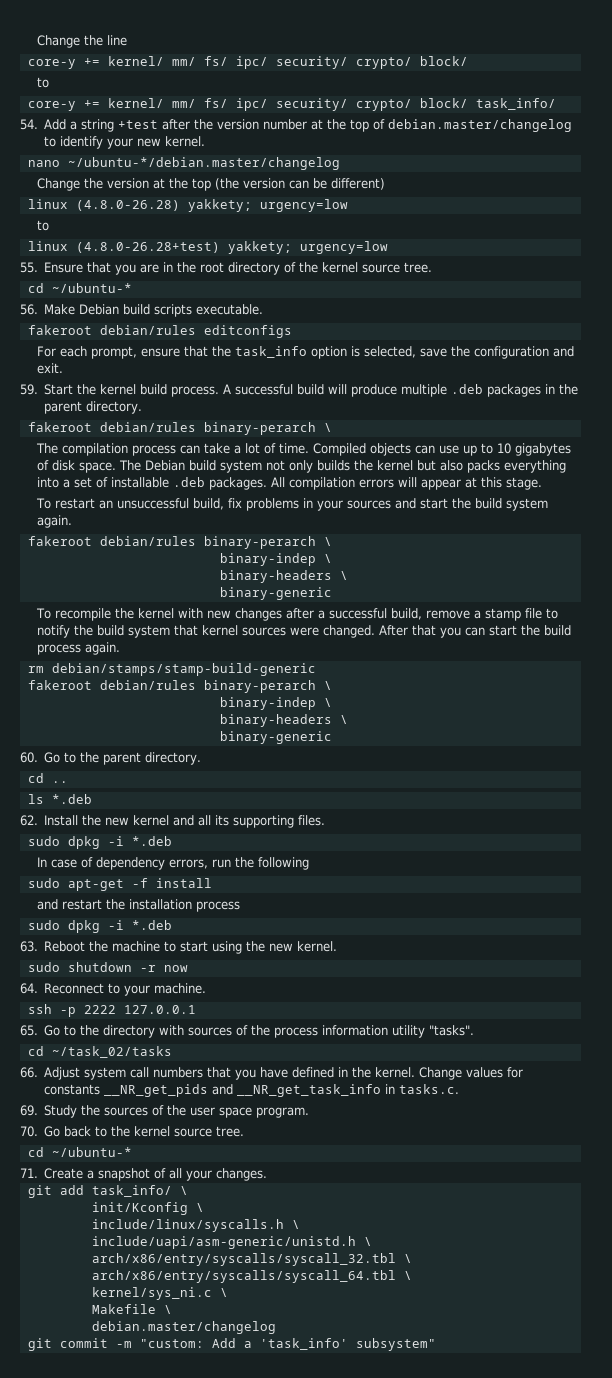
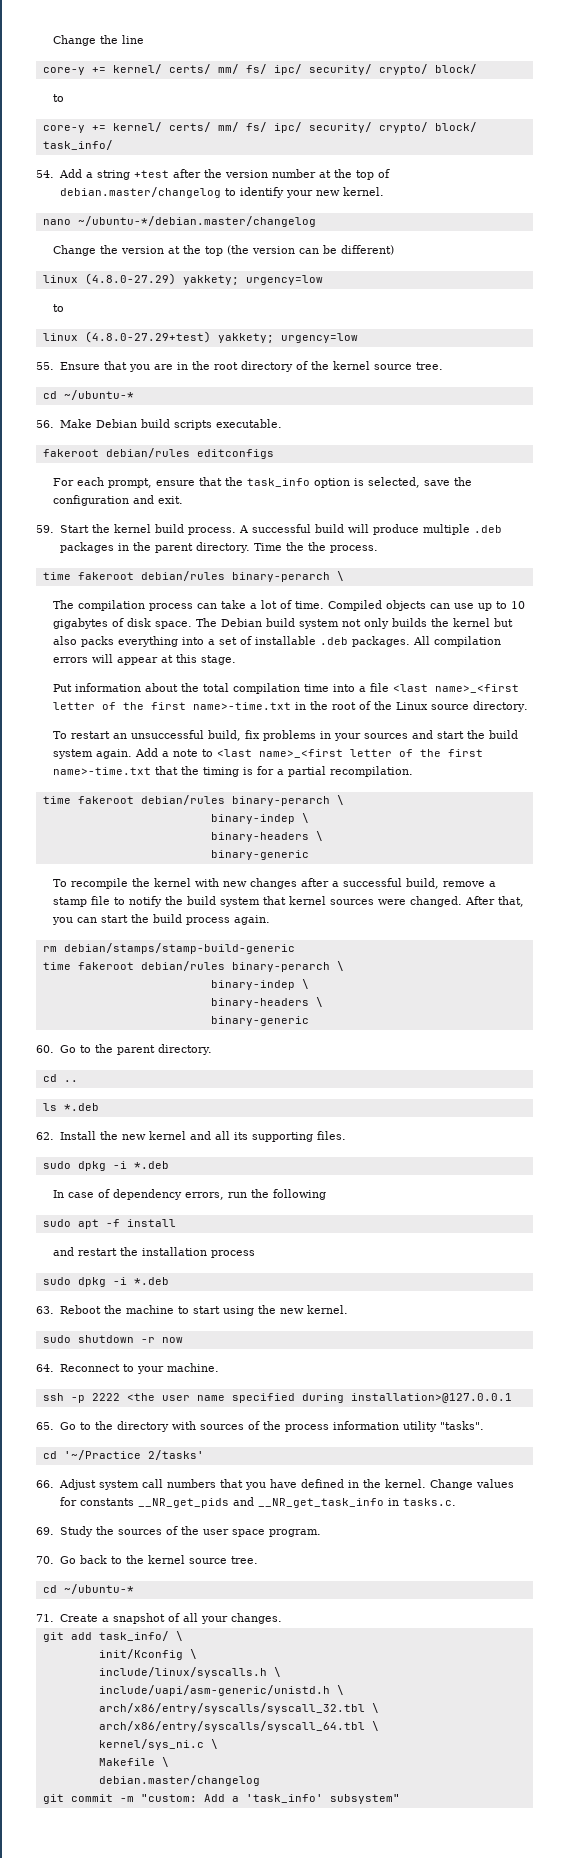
  Change the line
- core-y += kernel/ mm/ fs/ ipc/ security/ crypto/ block/
+ core-y += kernel/ certs/ mm/ fs/ ipc/ security/ crypto/ block/
- core-y += kernel/ mm/ fs/ ipc/ security/ crypto/ block/ task_info/
+ core-y += kernel/ certs/ mm/ fs/ ipc/ security/ crypto/ block/ task_info/
- linux (4.8.0-26.28) yakkety; urgency=low
+ linux (4.8.0-27.29) yakkety; urgency=low
- linux (4.8.0-26.28+test) yakkety; urgency=low
+ linux (4.8.0-27.29+test) yakkety; urgency=low
- A successful build will produce multiple .deb packages in the parent directory.
- fakeroot debian/rules binary-perarch \
+ A successful build will produce multiple .deb packages in the parent directory. Time the the process.
+ time fakeroot debian/rules binary-perarch \
+ Put information about the total compilation time into a file <last name>_<first letter of the first name>-time.txt in the root of the Linux source directory.
- To restart an unsuccessful build, fix problems in your sources and start the build system again.
- fakeroot debian/rules binary-perarch \
+ To restart an unsuccessful build, fix problems in your sources and start the build system again. Add a note to <last name>_<first letter of the first name>-time.txt that the timing is for a partial recompilation.
+ time fakeroot debian/rules binary-perarch \
- After that you can start the build process again.
+ After that, you can start the build process again.
  rm debian/stamps/stamp-build-generic
- fakeroot debian/rules binary-perarch \
+ time fakeroot debian/rules binary-perarch \
- sudo apt-get -f install
+ sudo apt -f install
- ssh -p 2222 127.0.0.1
+ ssh -p 2222 <the user name specified during installation>@127.0.0.1
- cd ~/task_02/tasks
+ cd '~/Practice 2/tasks'

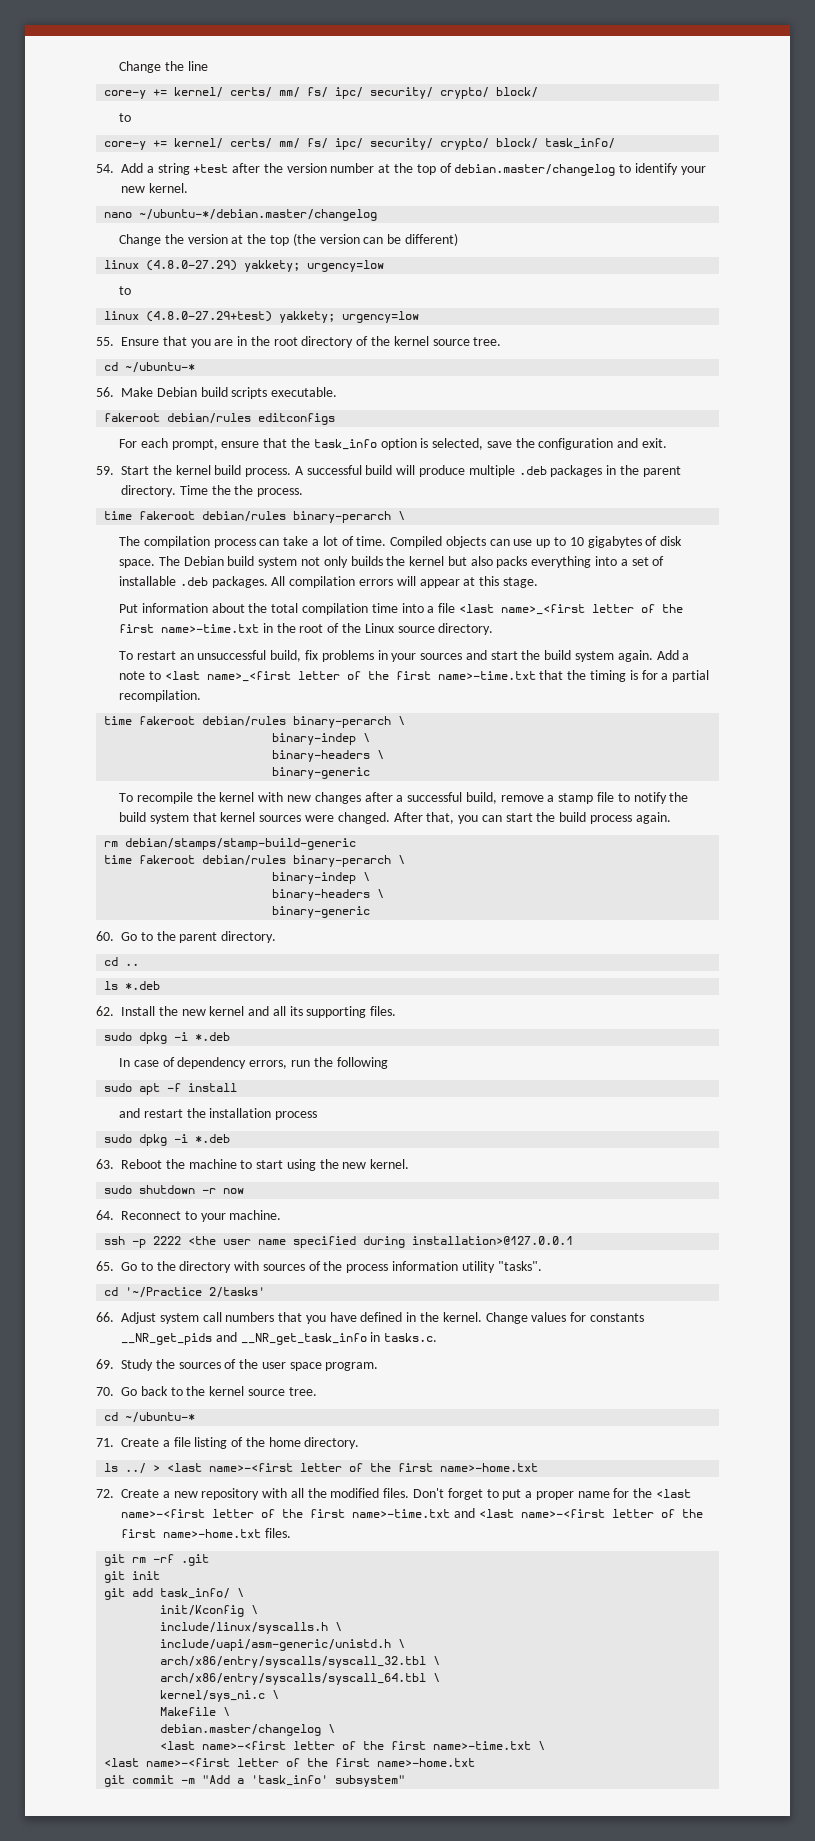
- 71. Create a snapshot of all your changes.
+ 71. Create a file listing of the home directory.
+ ls ../ > <last name>-<first letter of the first name>-home.txt
+ 72. Create a new repository with all the modified files. Don't forget to put a proper name for the <last name>-<first letter of the first name>-time.txt and <last name>-<first letter of the first name>-home.txt files.
+ git rm -rf .git
+ git init
  Makefile \
- debian.master/changelog
+ debian.master/changelog \
+ <last name>-<first letter of the first name>-time.txt \
+ <last name>-<first letter of the first name>-home.txt
- git commit -m "custom: Add a 'task_info' subsystem"
+ git commit -m "Add a 'task_info' subsystem"

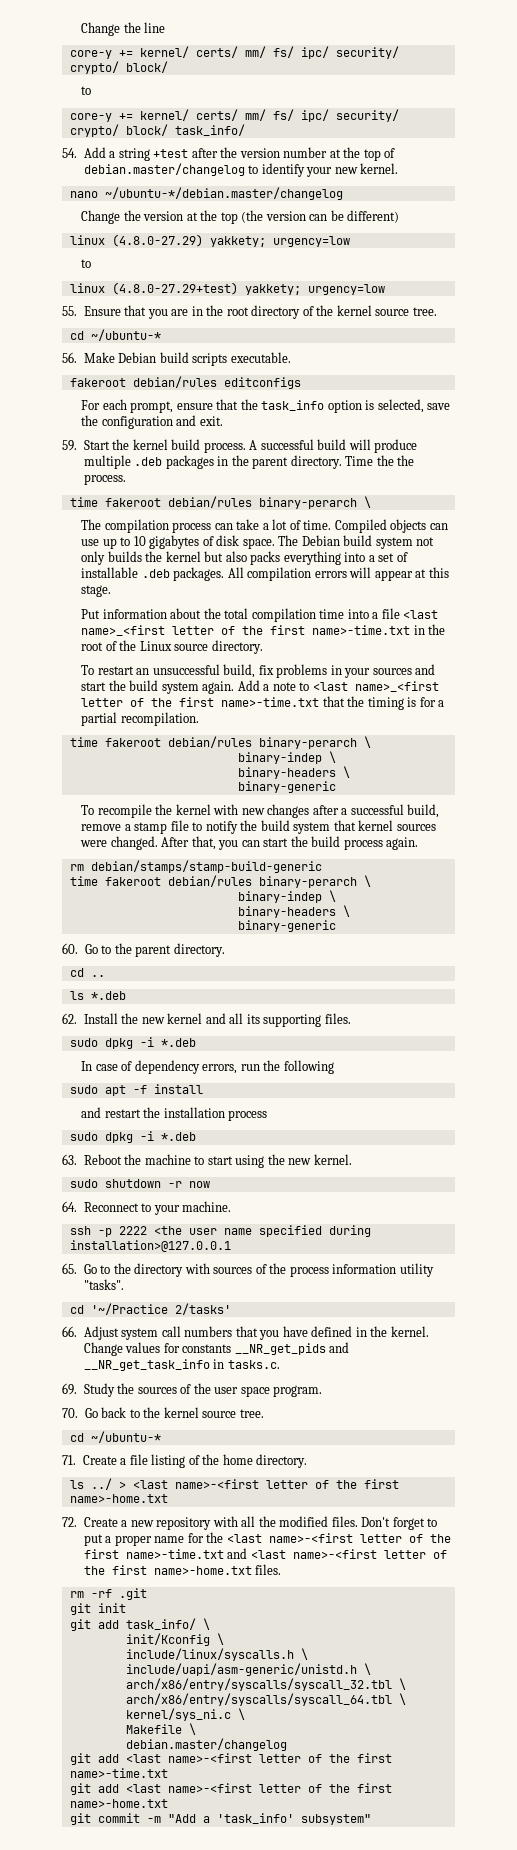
- git rm -rf .git
+ rm -rf .git
  Makefile \
- debian.master/changelog \
- <last name>-<first letter of the first name>-time.txt \
- <last name>-<first letter of the first name>-home.txt
+ debian.master/changelog
+ git add <last name>-<first letter of the first name>-time.txt
+ git add <last name>-<first letter of the first name>-home.txt

